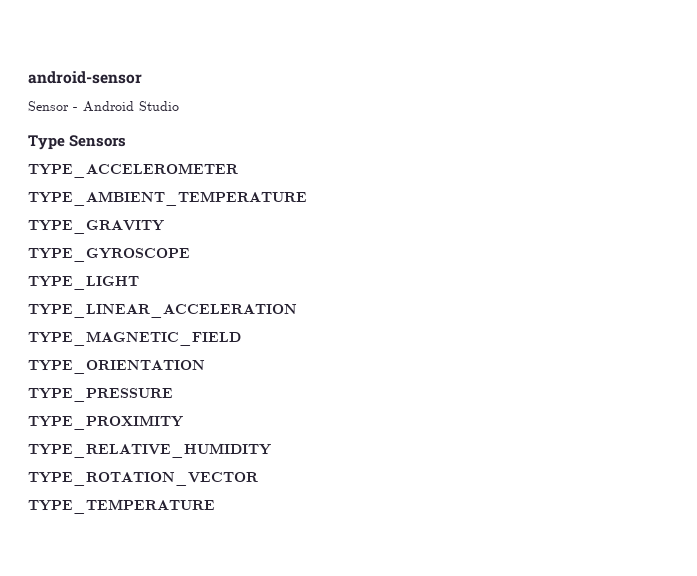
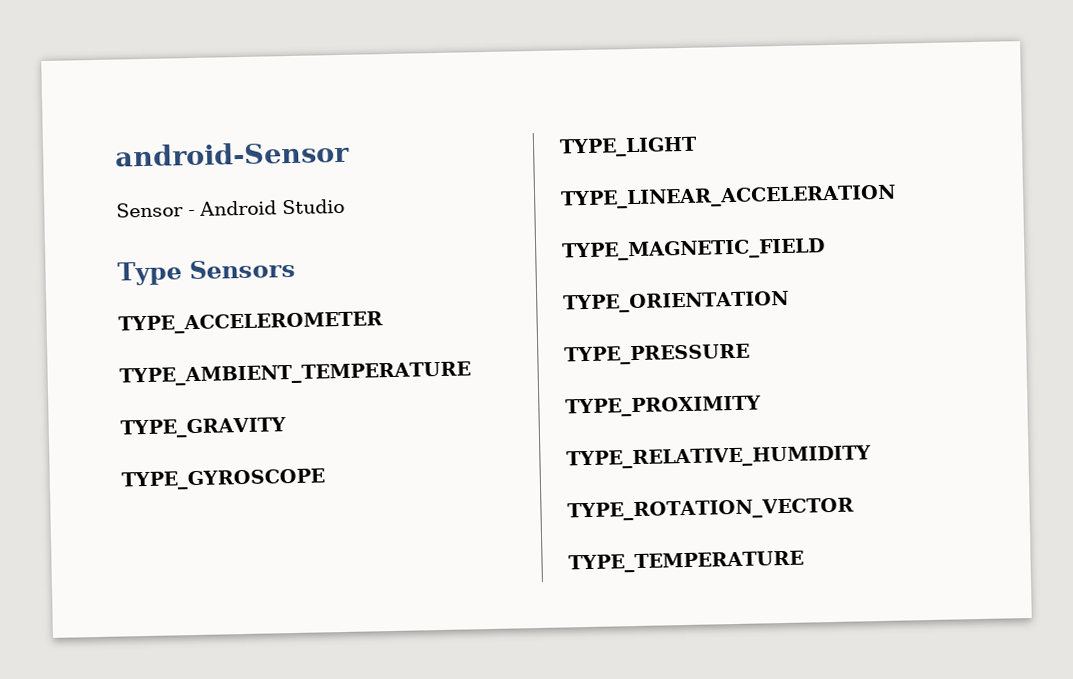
- android-sensor
+ android-Sensor

